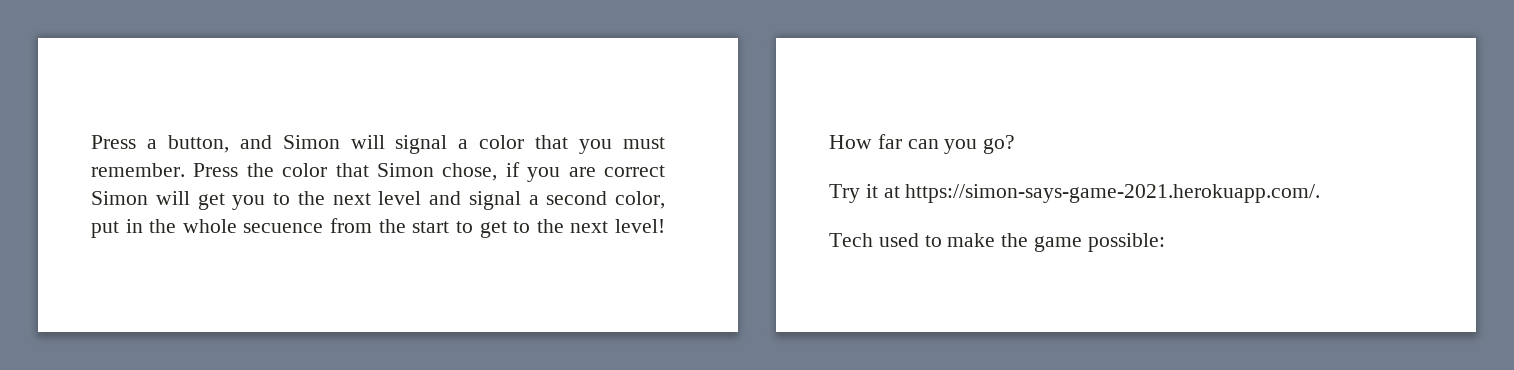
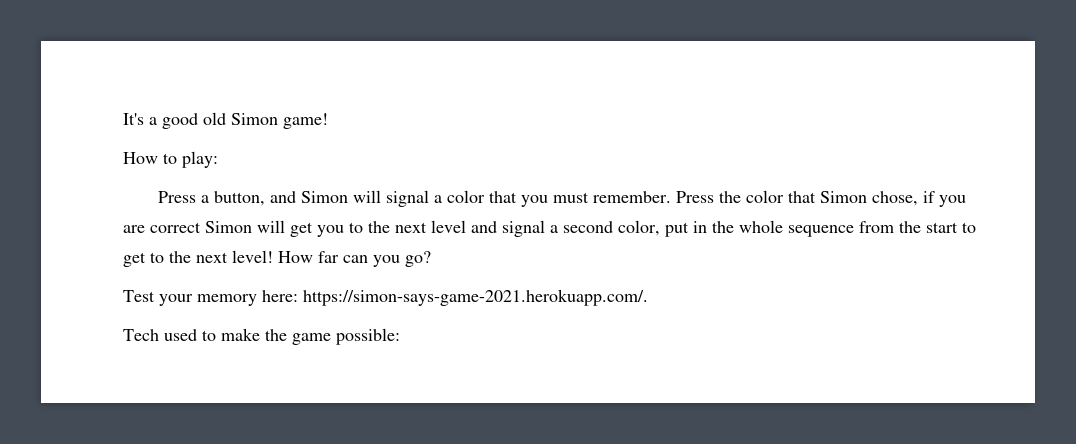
+ It's a good old Simon game!
+ How to play:
- Press the color that Simon chose, if you are correct Simon will get you to the next level and signal a second color, put in the whole secuence from the start to get to the next level!
+ Press the color that Simon chose, if you are correct Simon will get you to the next level and signal a second color, put in the whole sequence from the start to get to the next level!
- Try it at https://simon-says-game-2021.herokuapp.com/.
+ Test your memory here: https://simon-says-game-2021.herokuapp.com/.

